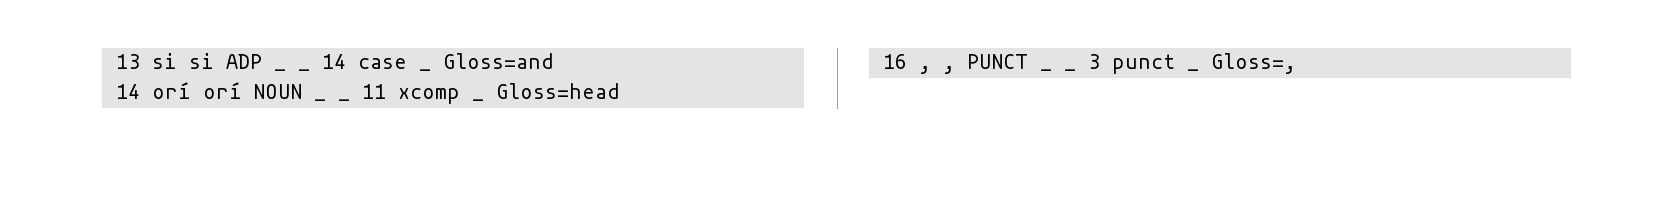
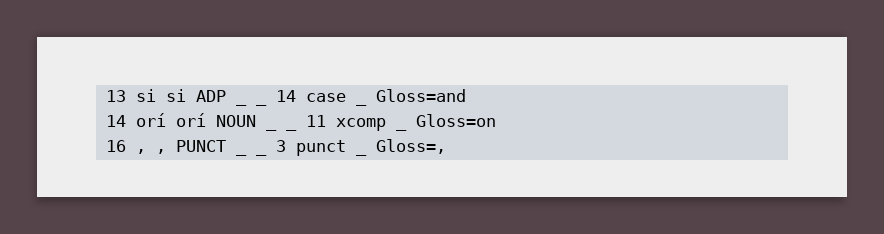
- 14 orí orí NOUN _ _ 11 xcomp _ Gloss=head
+ 14 orí orí NOUN _ _ 11 xcomp _ Gloss=on

